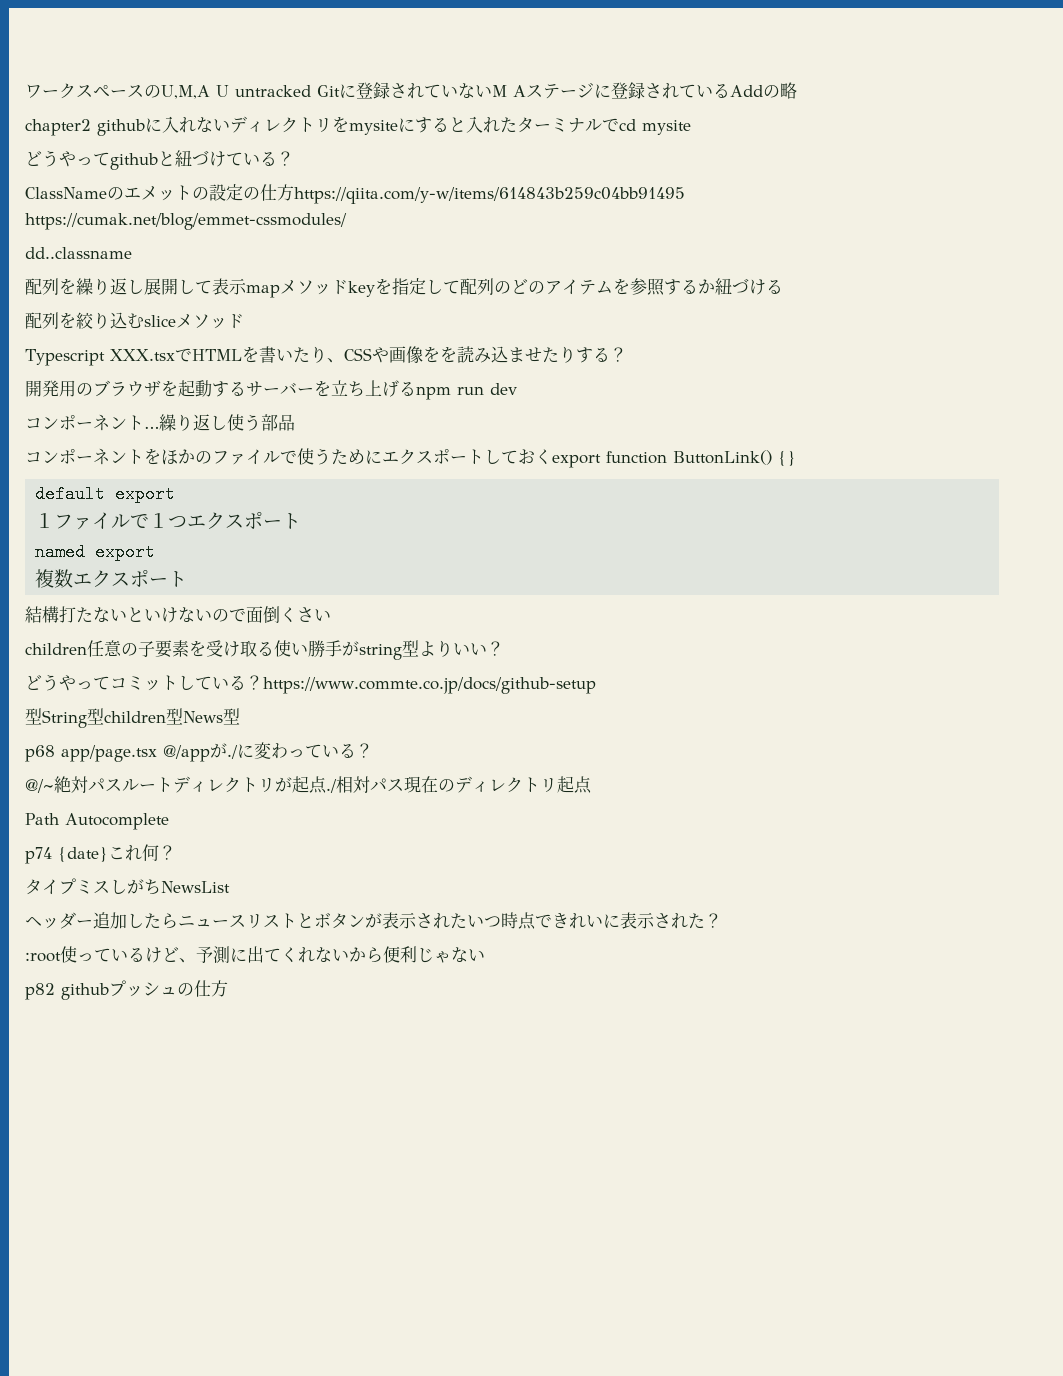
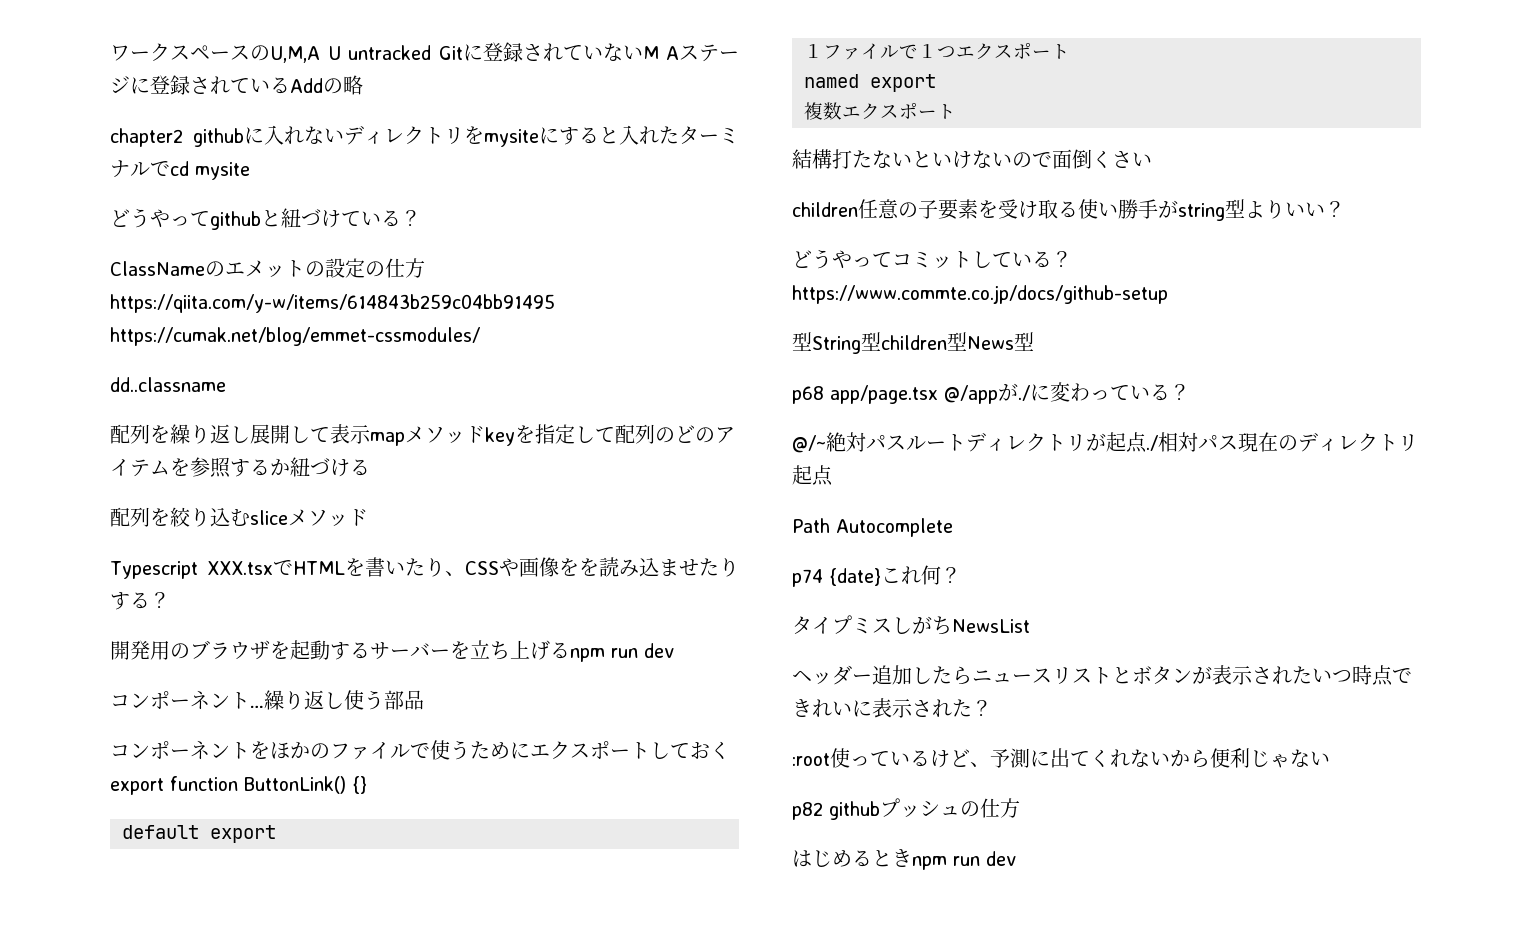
+ はじめるときnpm run dev

